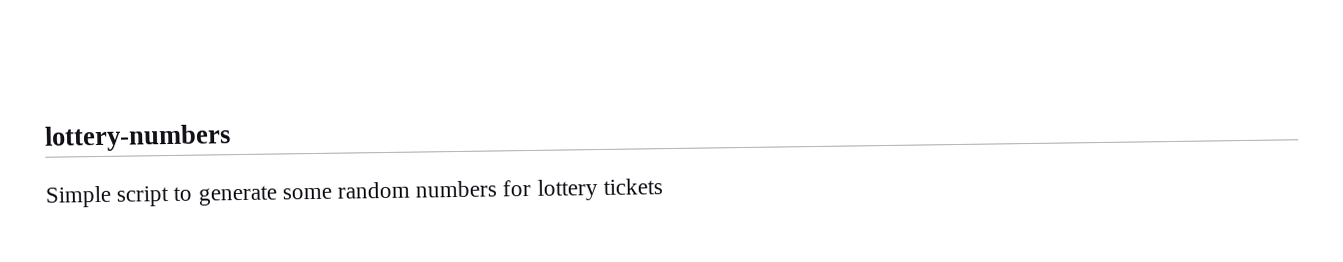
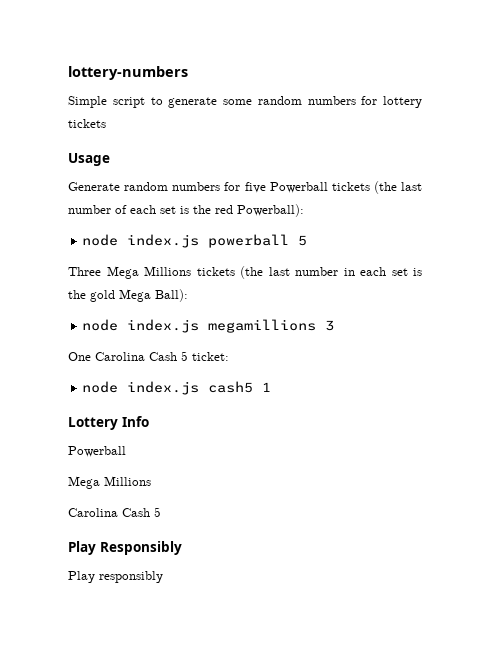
+ Usage
+ Generate random numbers for five Powerball tickets (the last number of each set is the red Powerball):
+ node index.js powerball 5
+ Three Mega Millions tickets (the last number in each set is the gold Mega Ball):
+ node index.js megamillions 3
+ One Carolina Cash 5 ticket:
+ node index.js cash5 1
+ Lottery Info
+ Powerball
+ Mega Millions
+ Carolina Cash 5
+ Play Responsibly
+ Play responsibly

